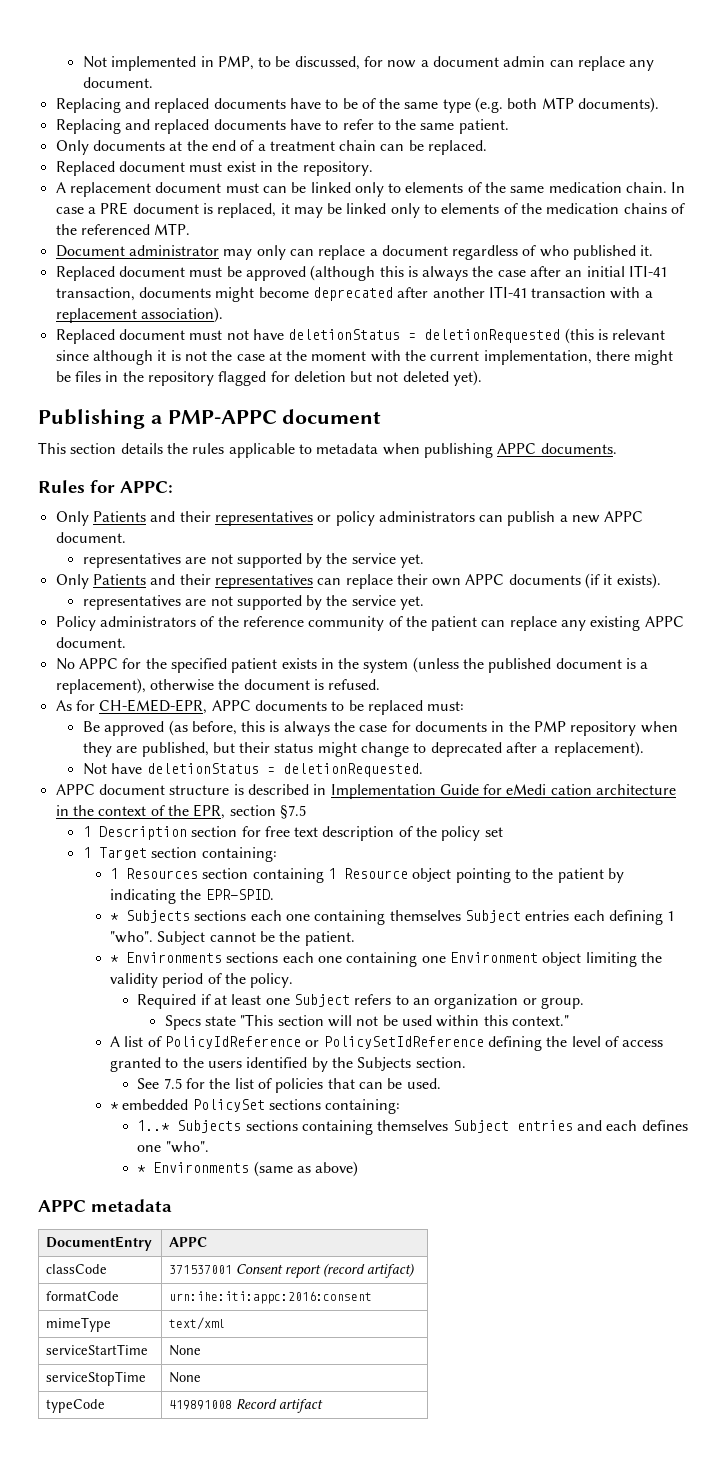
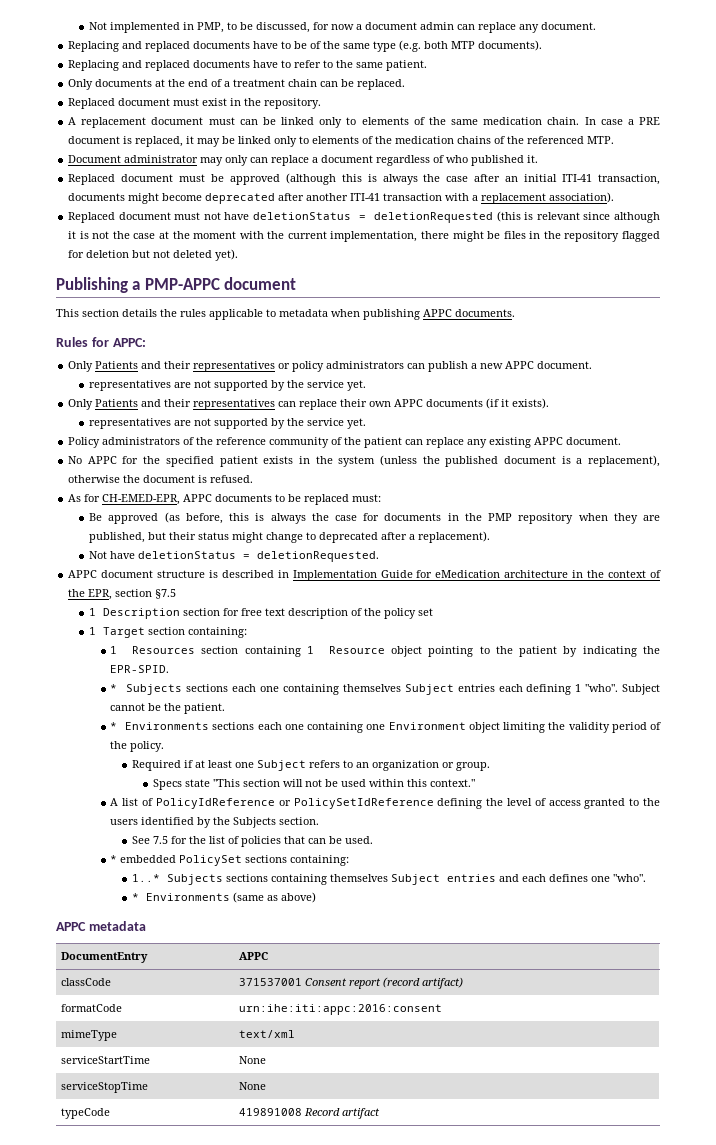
- APPC document structure is described in Implementation Guide for eMedi cation architecture in the context of the EPR, section §7.5
+ APPC document structure is described in Implementation Guide for eMedication architecture in the context of the EPR, section §7.5

